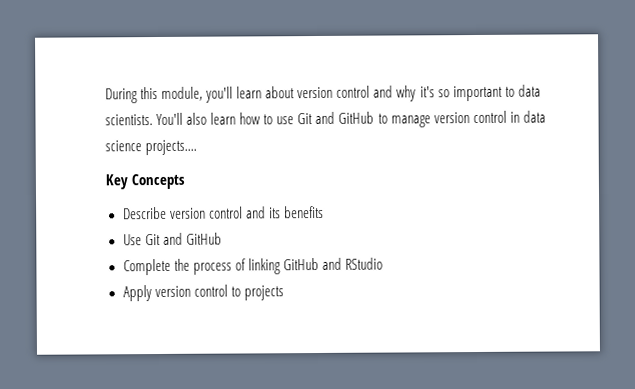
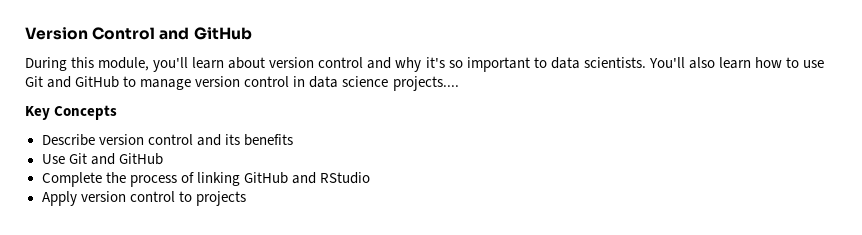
+ Version Control and GitHub

